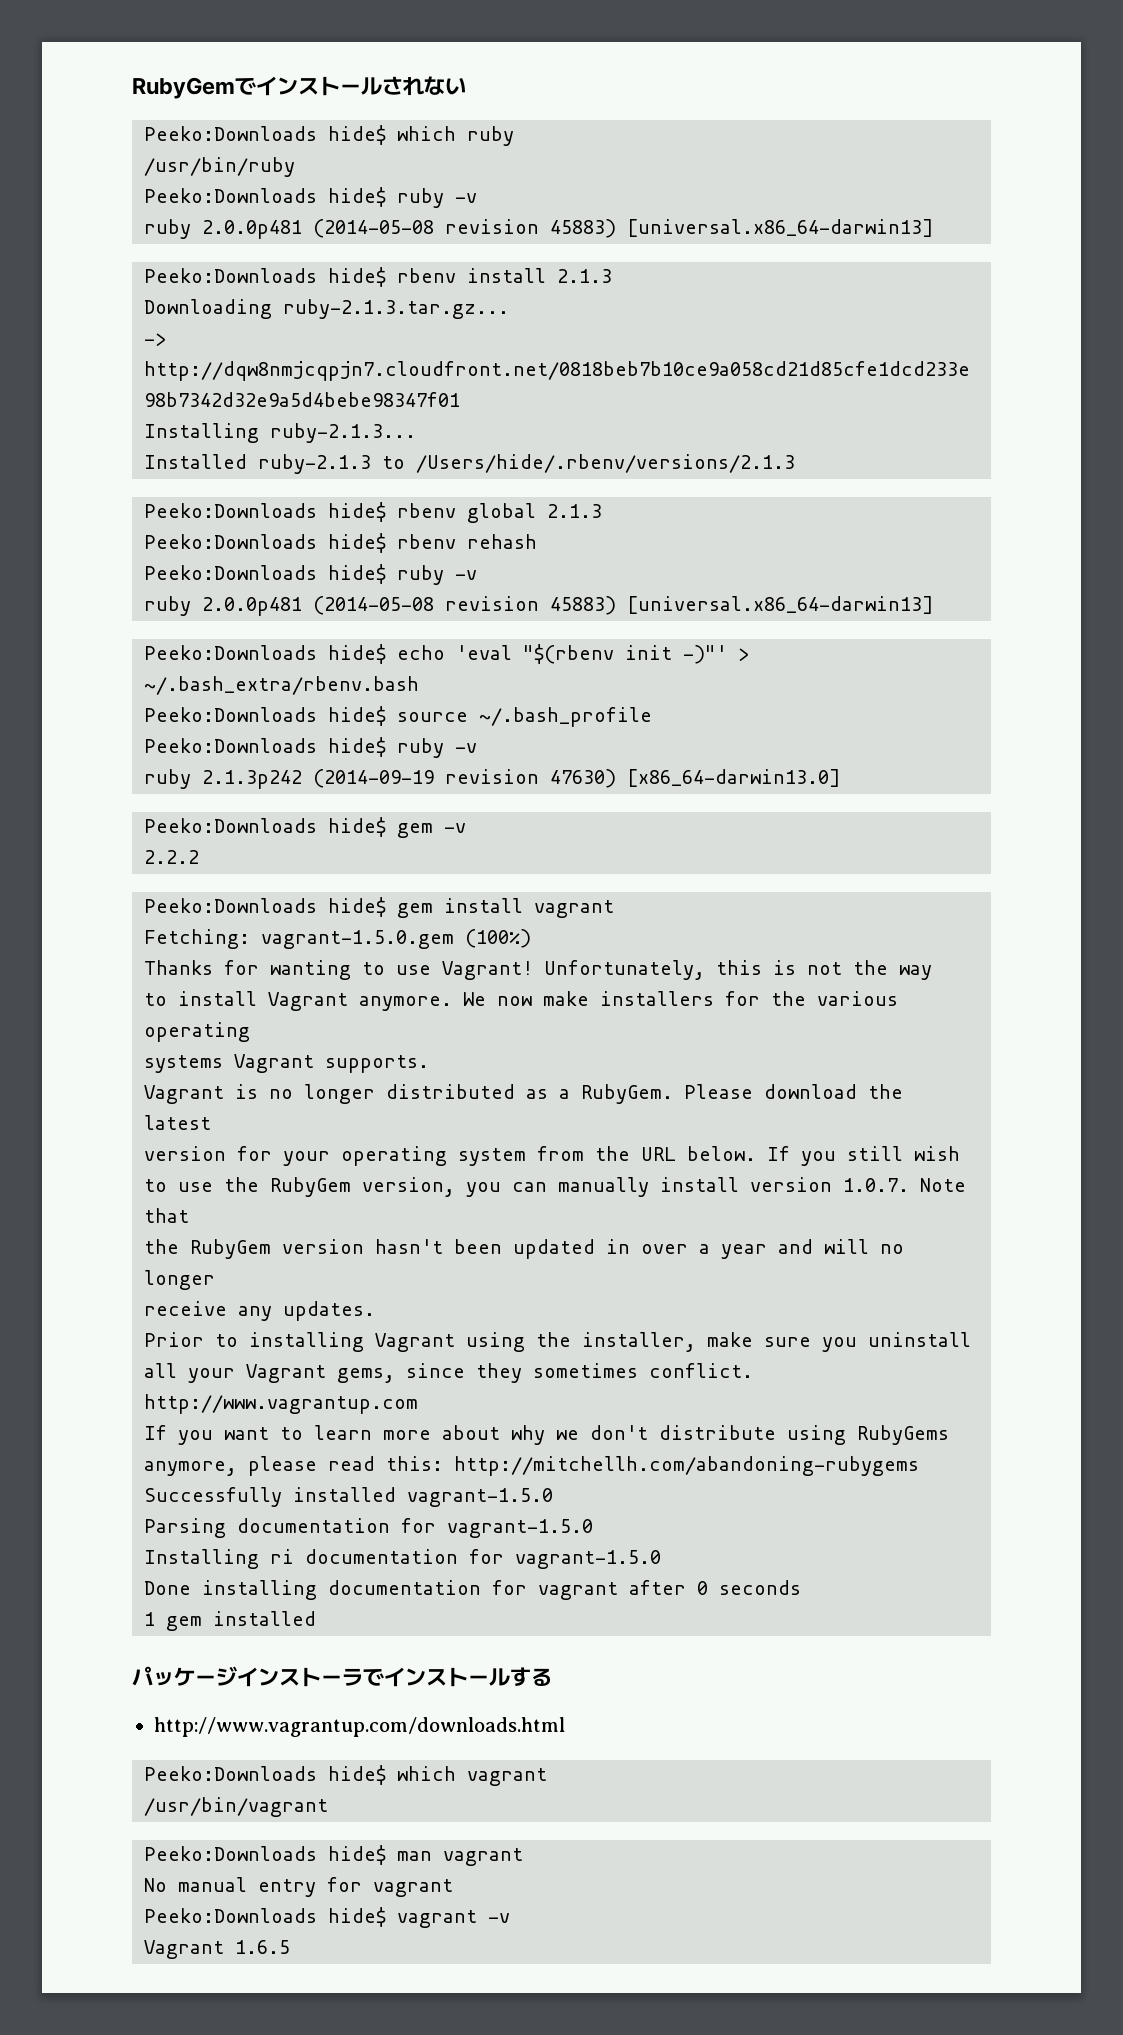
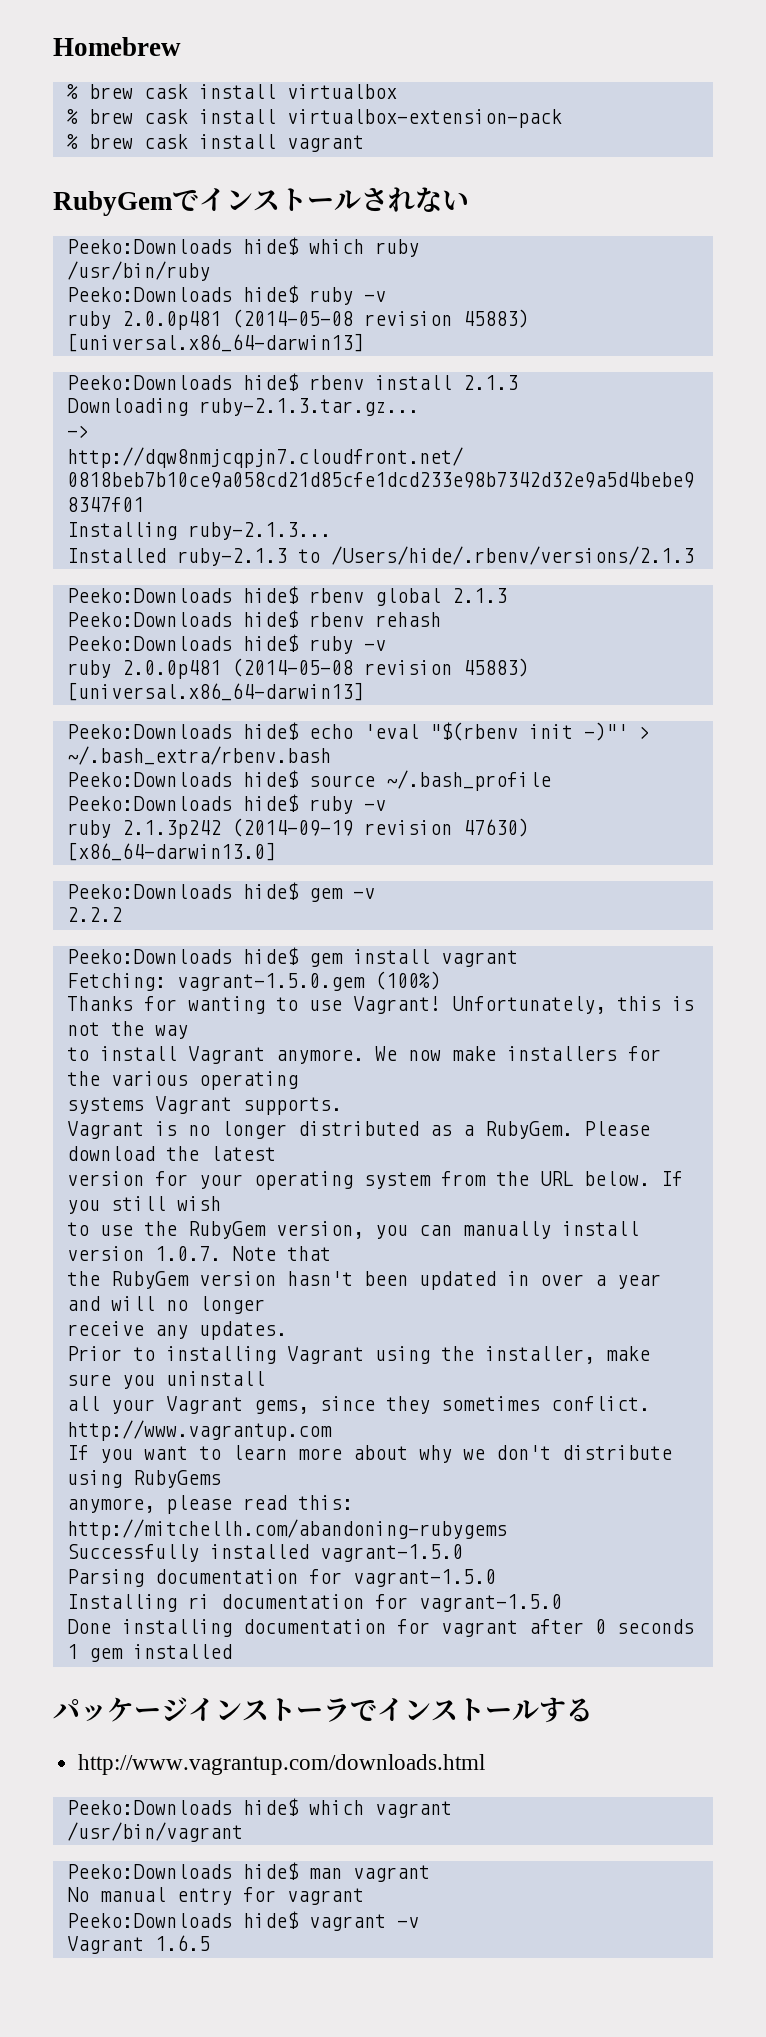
+ Homebrew
+ % brew cask install virtualbox
+ % brew cask install virtualbox-extension-pack
+ % brew cask install vagrant

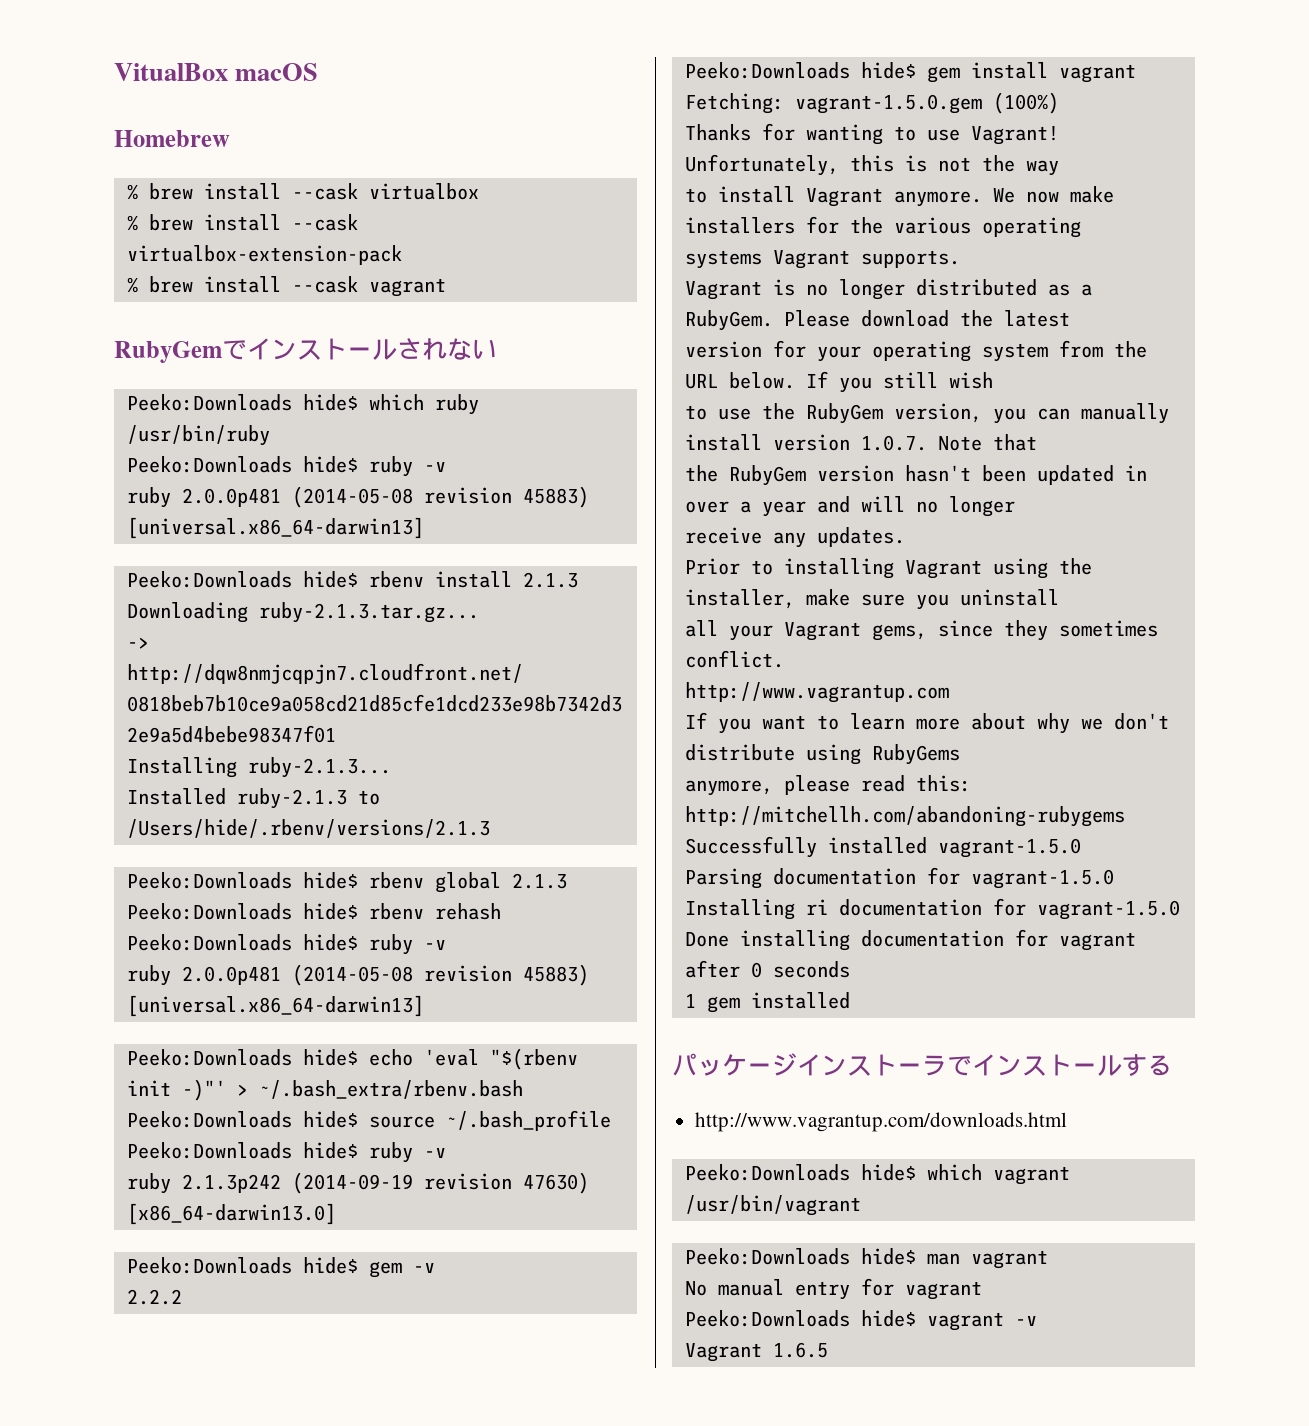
+ VitualBox macOS
- % brew cask install virtualbox
+ % brew install --cask virtualbox
- % brew cask install virtualbox-extension-pack
+ % brew install --cask virtualbox-extension-pack
- % brew cask install vagrant
+ % brew install --cask vagrant

